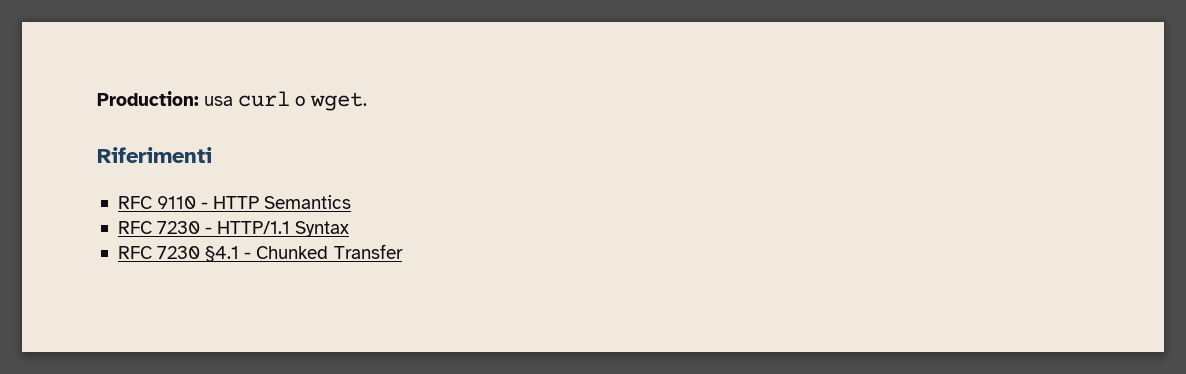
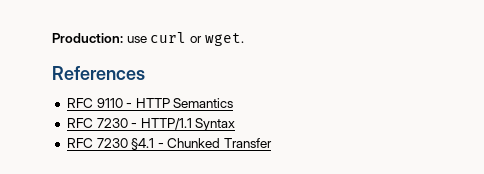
- Production: usa curl o wget.
+ Production: use curl or wget.
- Riferimenti
+ References

